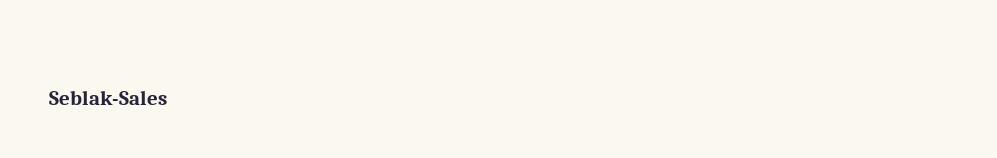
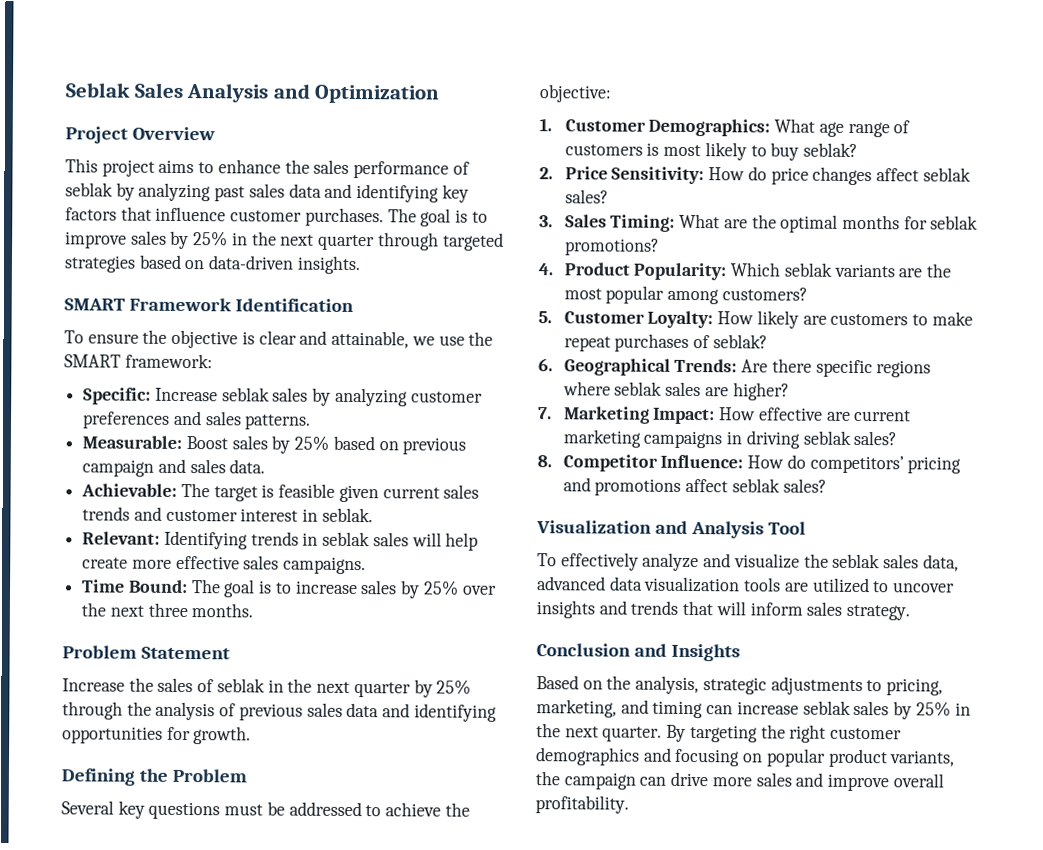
- Seblak-Sales
+ Seblak Sales Analysis and Optimization
+ Project Overview
+ This project aims to enhance the sales performance of seblak by analyzing past sales data and identifying key factors that influence customer purchases. The goal is to improve sales by 25% in the next quarter through targeted strategies based on data-driven insights.
+ SMART Framework Identification
+ To ensure the objective is clear and attainable, we use the SMART framework:
+ Specific: Increase seblak sales by analyzing customer preferences and sales patterns.
+ Measurable: Boost sales by 25% based on previous campaign and sales data.
+ Achievable: The target is feasible given current sales trends and customer interest in seblak.
+ Relevant: Identifying trends in seblak sales will help create more effective sales campaigns.
+ Time Bound: The goal is to increase sales by 25% over the next three months.
+ Problem Statement
+ Increase the sales of seblak in the next quarter by 25% through the analysis of previous sales data and identifying opportunities for growth.
+ Defining the Problem
+ Several key questions must be addressed to achieve the objective:
+ 1. Customer Demographics: What age range of customers is most likely to buy seblak?
+ 2. Price Sensitivity: How do price changes affect seblak sales?
+ 3. Sales Timing: What are the optimal months for seblak promotions?
+ 4. Product Popularity: Which seblak variants are the most popular among customers?
+ 5. Customer Loyalty: How likely are customers to make repeat purchases of seblak?
+ 6. Geographical Trends: Are there specific regions where seblak sales are higher?
+ 7. Marketing Impact: How effective are current marketing campaigns in driving seblak sales?
+ 8. Competitor Influence: How do competitors’ pricing and promotions affect seblak sales?
+ Visualization and Analysis Tool
+ To effectively analyze and visualize the seblak sales data, advanced data visualization tools are utilized to uncover insights and trends that will inform sales strategy.
+ Conclusion and Insights
+ Based on the analysis, strategic adjustments to pricing, marketing, and timing can increase seblak sales by 25% in the next quarter. By targeting the right customer demographics and focusing on popular product variants, the campaign can drive more sales and improve overall profitability.

